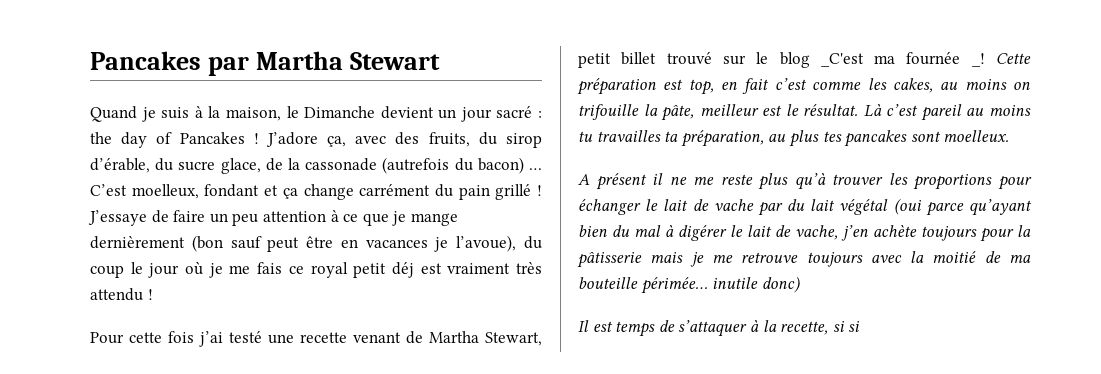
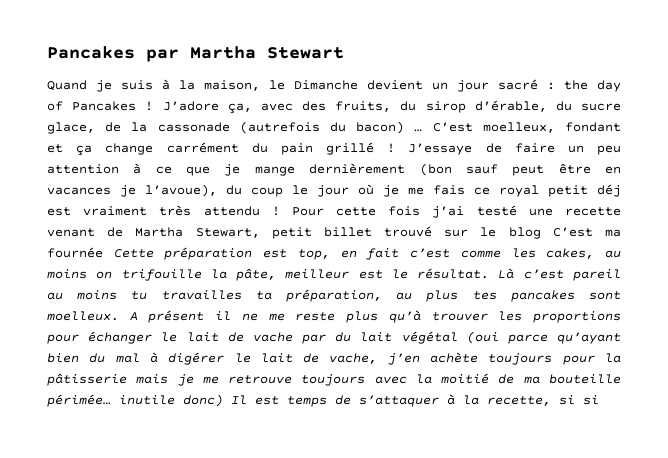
- J’essaye de faire un peu attention à ce que je mange dernièrement (bon sauf peut être en vacances je l’avoue), du coup le jour où je me fais ce royal petit déj est vraiment très attendu !
- Pour cette fois j’ai testé une recette venant de Martha Stewart, petit billet trouvé sur le blog _C'est ma fournée _! Cette préparation est top, en fait c’est comme les cakes, au moins on trifouille la pâte, meilleur est le résultat.
+ J’essaye de faire un peu attention à ce que je mange dernièrement (bon sauf peut être en vacances je l’avoue), du coup le jour où je me fais ce royal petit déj est vraiment très attendu ! Pour cette fois j’ai testé une recette venant de Martha Stewart, petit billet trouvé sur le blog C’est ma fournée Cette préparation est top, en fait c’est comme les cakes, au moins on trifouille la pâte, meilleur est le résultat.
- Là c’est pareil au moins tu travailles ta préparation, au plus tes pancakes sont moelleux.
- A présent il ne me reste plus qu’à trouver les proportions pour échanger le lait de vache par du lait végétal (oui parce qu’ayant bien du mal à digérer le lait de vache, j’en achète toujours pour la pâtisserie mais je me retrouve toujours avec la moitié de ma bouteille périmée… inutile donc)
- Il est temps de s’attaquer à la recette, si si
+ Là c’est pareil au moins tu travailles ta préparation, au plus tes pancakes sont moelleux. A présent il ne me reste plus qu’à trouver les proportions pour échanger le lait de vache par du lait végétal (oui parce qu’ayant bien du mal à digérer le lait de vache, j’en achète toujours pour la pâtisserie mais je me retrouve toujours avec la moitié de ma bouteille périmée… inutile donc) Il est temps de s’attaquer à la recette, si si

